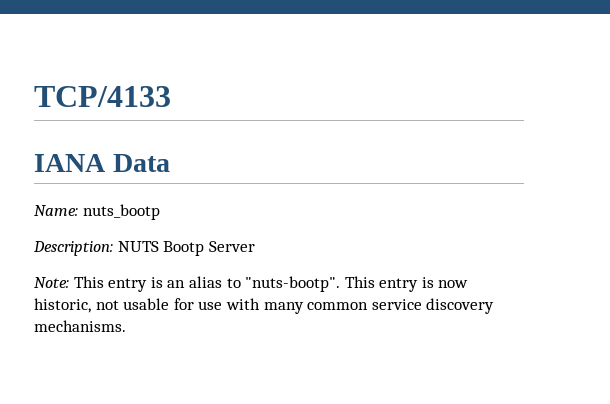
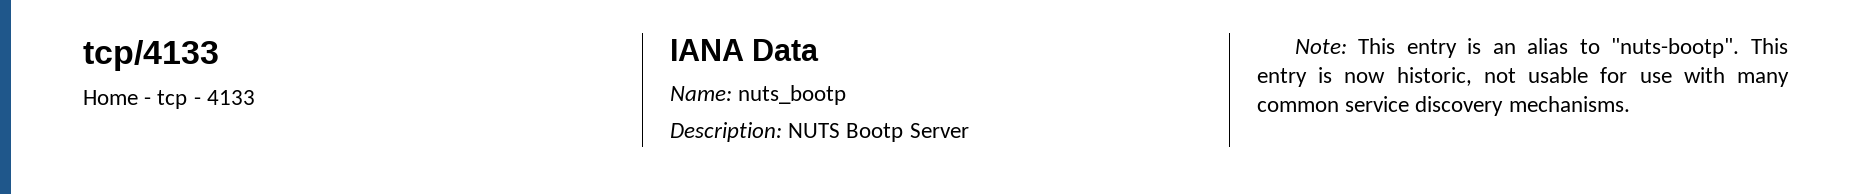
- TCP/4133
+ tcp/4133
+ Home - tcp - 4133

